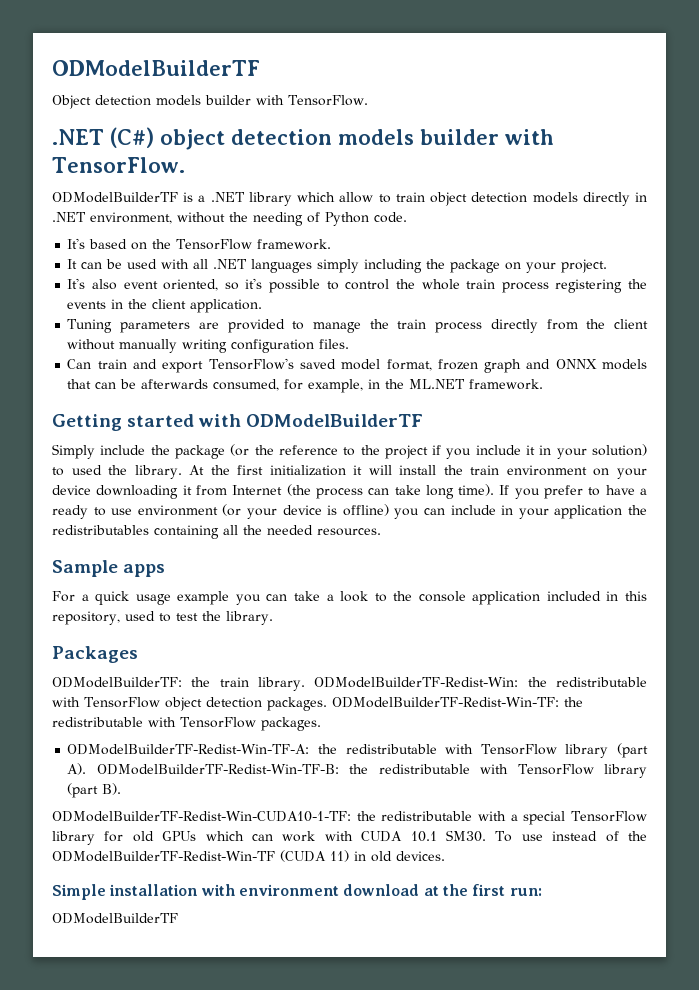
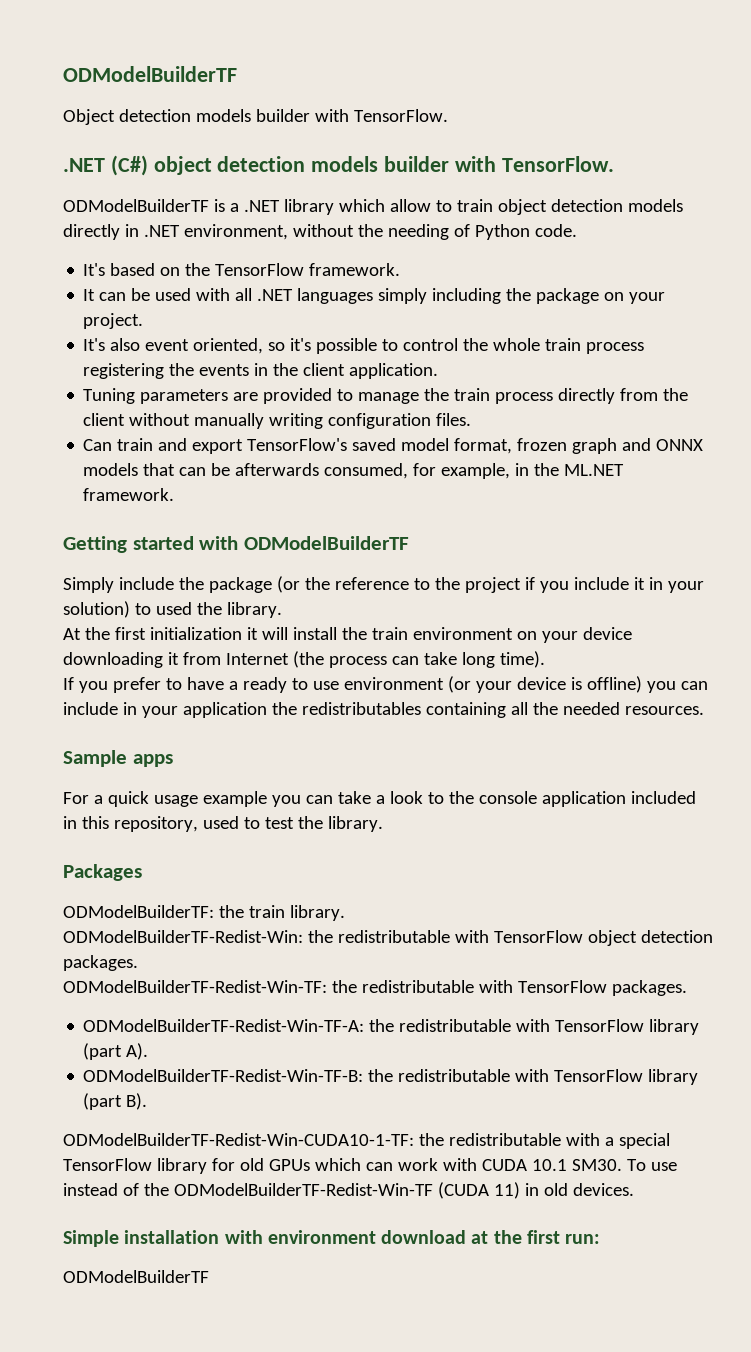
- Simply include the package (or the reference to the project if you include it in your solution) to used the library. At the first initialization it will install the train environment on your device downloading it from Internet (the process can take long time). If you prefer to have a ready to use environment (or your device is offline) you can include in your application the redistributables containing all the needed resources.
+ Simply include the package (or the reference to the project if you include it in your solution) to used the library.
+ At the first initialization it will install the train environment on your device downloading it from Internet (the process can take long time).
+ If you prefer to have a ready to use environment (or your device is offline) you can include in your application the redistributables containing all the needed resources.
- ODModelBuilderTF: the train library. ODModelBuilderTF-Redist-Win: the redistributable with TensorFlow object detection packages. ODModelBuilderTF-Redist-Win-TF: the redistributable with TensorFlow packages.
+ ODModelBuilderTF: the train library.
+ ODModelBuilderTF-Redist-Win: the redistributable with TensorFlow object detection packages.
+ ODModelBuilderTF-Redist-Win-TF: the redistributable with TensorFlow packages.
- ODModelBuilderTF-Redist-Win-TF-A: the redistributable with TensorFlow library (part A). ODModelBuilderTF-Redist-Win-TF-B: the redistributable with TensorFlow library (part B).
+ ODModelBuilderTF-Redist-Win-TF-A: the redistributable with TensorFlow library (part A).
+ ODModelBuilderTF-Redist-Win-TF-B: the redistributable with TensorFlow library (part B).

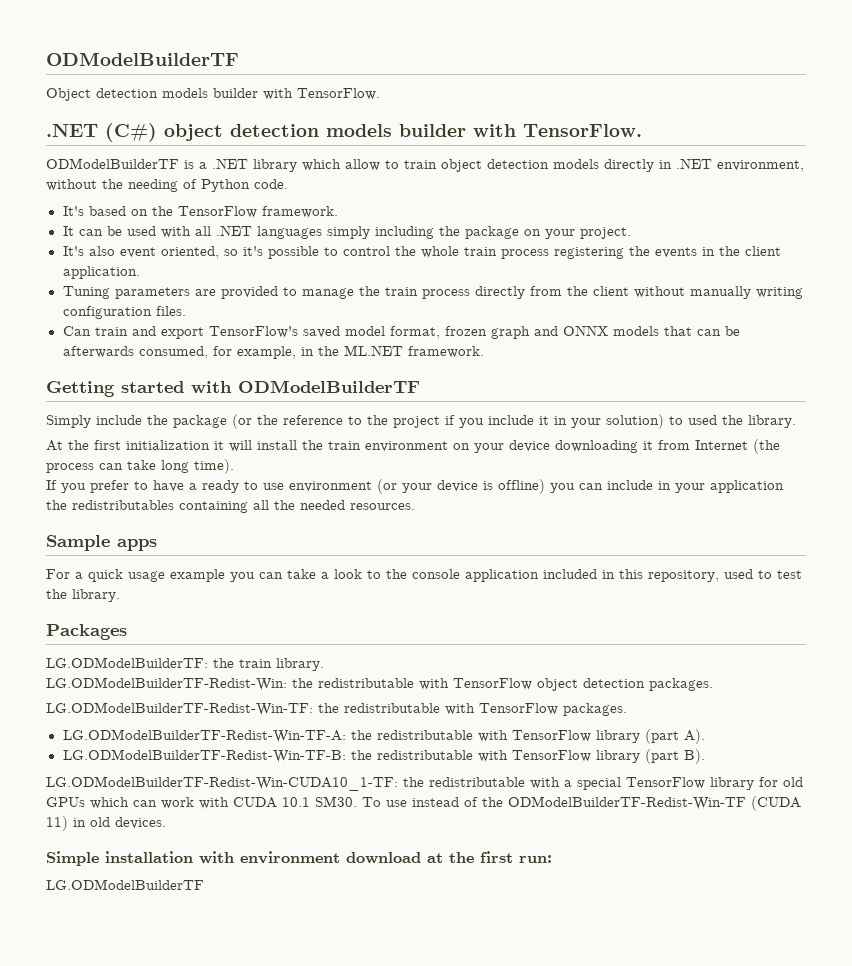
- ODModelBuilderTF: the train library.
+ LG.ODModelBuilderTF: the train library.
- ODModelBuilderTF-Redist-Win: the redistributable with TensorFlow object detection packages.
+ LG.ODModelBuilderTF-Redist-Win: the redistributable with TensorFlow object detection packages.
- ODModelBuilderTF-Redist-Win-TF: the redistributable with TensorFlow packages.
+ LG.ODModelBuilderTF-Redist-Win-TF: the redistributable with TensorFlow packages.
- ODModelBuilderTF-Redist-Win-TF-A: the redistributable with TensorFlow library (part A).
+ LG.ODModelBuilderTF-Redist-Win-TF-A: the redistributable with TensorFlow library (part A).
- ODModelBuilderTF-Redist-Win-TF-B: the redistributable with TensorFlow library (part B).
+ LG.ODModelBuilderTF-Redist-Win-TF-B: the redistributable with TensorFlow library (part B).
- ODModelBuilderTF-Redist-Win-CUDA10-1-TF: the redistributable with a special TensorFlow library for old GPUs which can work with CUDA 10.1 SM30.
+ LG.ODModelBuilderTF-Redist-Win-CUDA10_1-TF: the redistributable with a special TensorFlow library for old GPUs which can work with CUDA 10.1 SM30.
  Simple installation with environment download at the first run:
- ODModelBuilderTF
+ LG.ODModelBuilderTF

